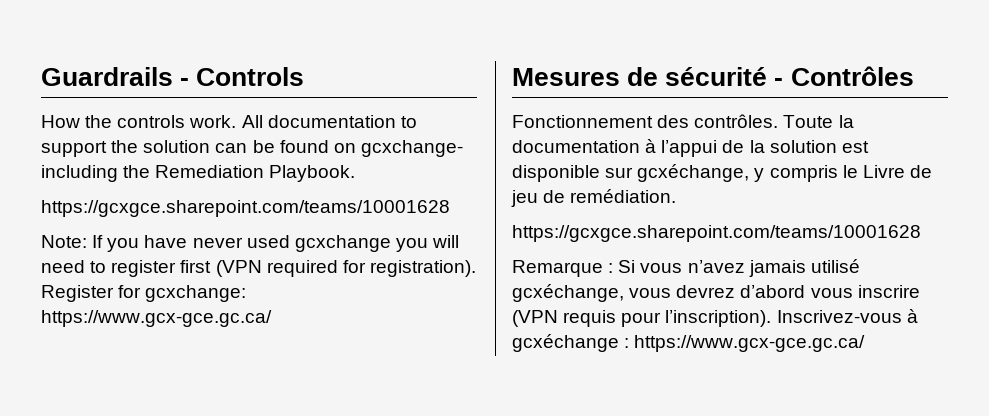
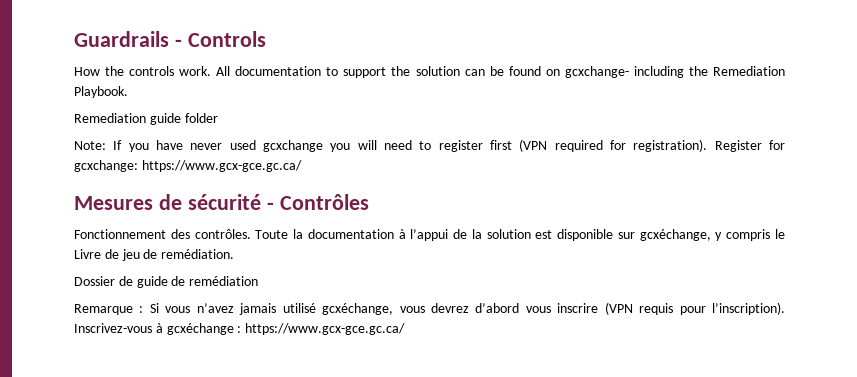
  All documentation to support the solution can be found on gcxchange- including the Remediation Playbook.
- https://gcxgce.sharepoint.com/teams/10001628
+ Remediation guide folder
  Toute la documentation à l’appui de la solution est disponible sur gcxéchange, y compris le Livre de jeu de remédiation.
- https://gcxgce.sharepoint.com/teams/10001628
+ Dossier de guide de remédiation

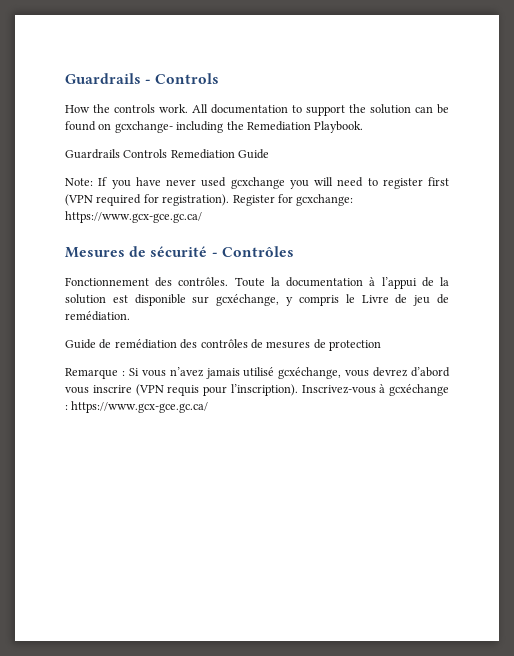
- Remediation guide folder
+ Guardrails Controls Remediation Guide
- Dossier de guide de remédiation
+ Guide de remédiation des contrôles de mesures de protection

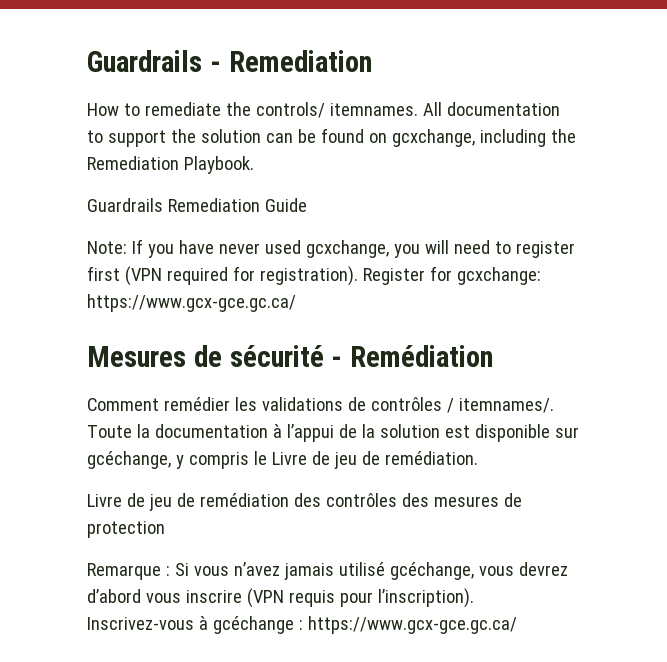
- Guardrails - Controls
+ Guardrails - Remediation
- How the controls work.
+ How to remediate the controls/ itemnames.
- All documentation to support the solution can be found on gcxchange- including the Remediation Playbook.
+ All documentation to support the solution can be found on gcxchange, including the Remediation Playbook.
- Guardrails Controls Remediation Guide
+ Guardrails Remediation Guide
- Note: If you have never used gcxchange you will need to register first (VPN required for registration).
+ Note: If you have never used gcxchange, you will need to register first (VPN required for registration).
- Mesures de sécurité - Contrôles
- Fonctionnement des contrôles.
+ Mesures de sécurité - Remédiation
+ Comment remédier les validations de contrôles / itemnames/.
- Toute la documentation à l’appui de la solution est disponible sur gcxéchange, y compris le Livre de jeu de remédiation.
+ Toute la documentation à l’appui de la solution est disponible sur gcéchange, y compris le Livre de jeu de remédiation.
- Guide de remédiation des contrôles de mesures de protection
+ Livre de jeu de remédiation des contrôles des mesures de protection
- Remarque : Si vous n’avez jamais utilisé gcxéchange, vous devrez d’abord vous inscrire (VPN requis pour l’inscription).
+ Remarque : Si vous n’avez jamais utilisé gcéchange, vous devrez d’abord vous inscrire (VPN requis pour l’inscription).
- Inscrivez-vous à gcxéchange : https://www.gcx-gce.gc.ca/
+ Inscrivez-vous à gcéchange : https://www.gcx-gce.gc.ca/

